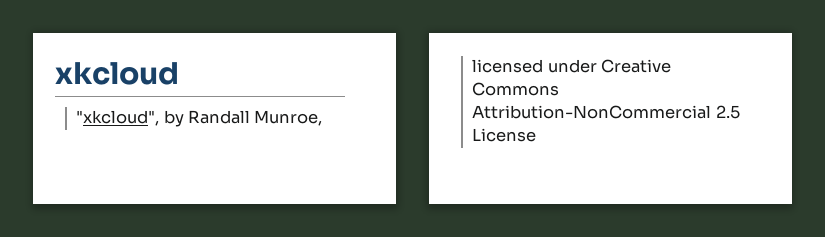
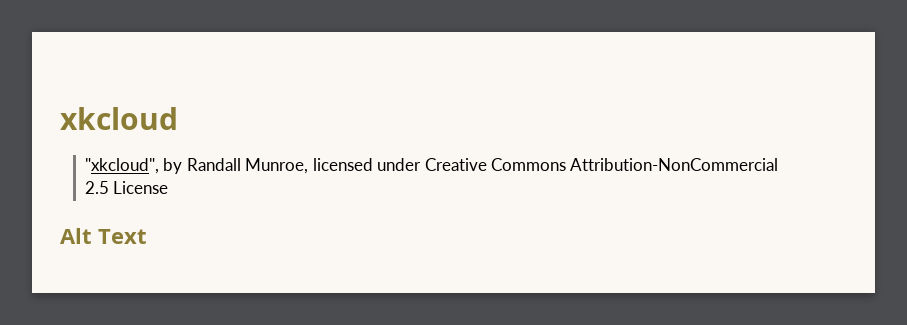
+ Alt Text

